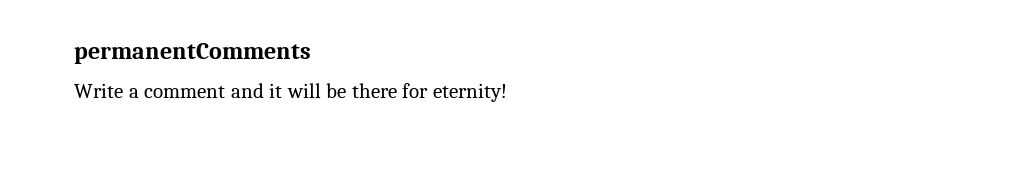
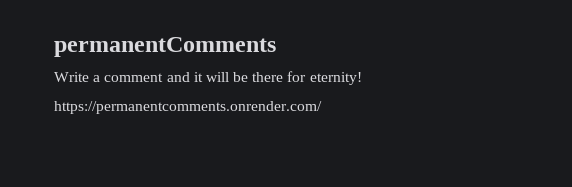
+ https://permanentcomments.onrender.com/

